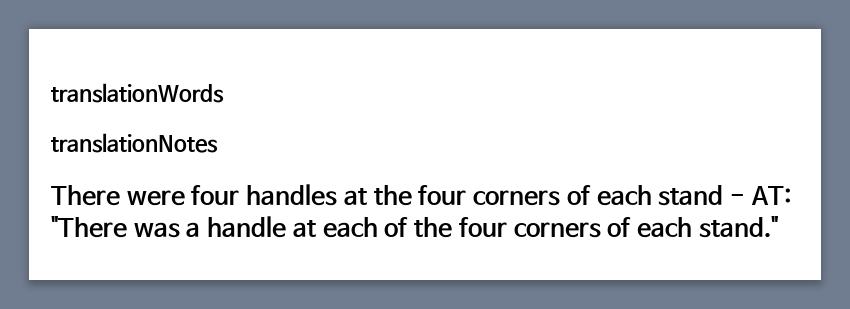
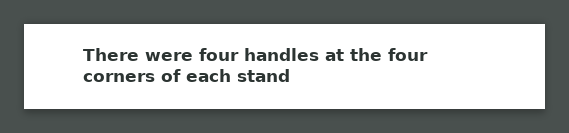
- translationWords
- translationNotes
- There were four handles at the four corners of each stand - AT: "There was a handle at each of the four corners of each stand."
+ There were four handles at the four corners of each stand

